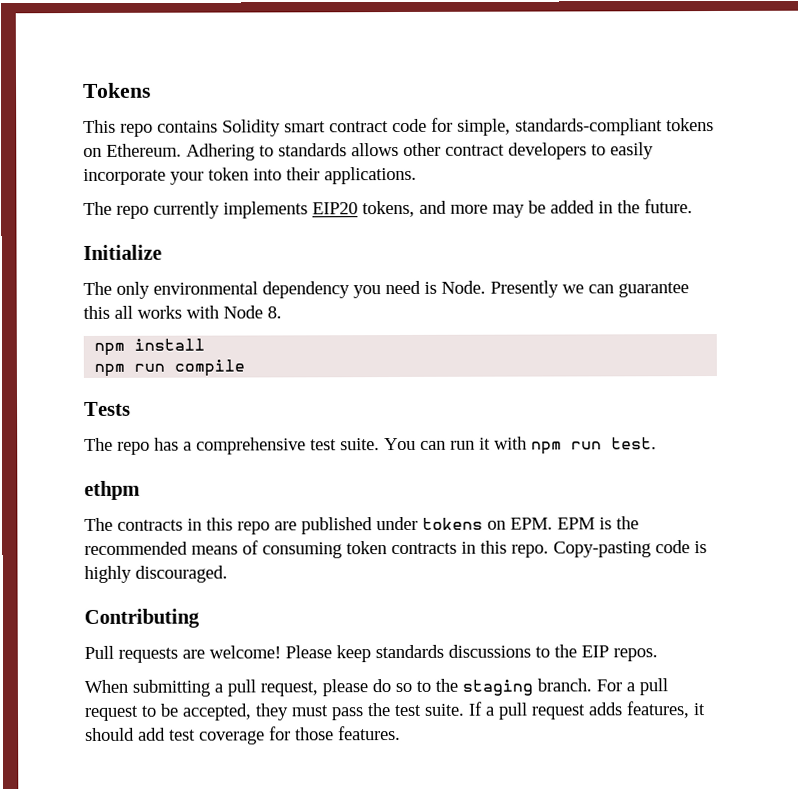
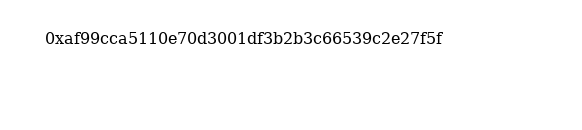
- Tokens
- This repo contains Solidity smart contract code for simple, standards-compliant tokens on Ethereum. Adhering to standards allows other contract developers to easily incorporate your token into their applications.
- The repo currently implements EIP20 tokens, and more may be added in the future.
- Initialize
- The only environmental dependency you need is Node. Presently we can guarantee this all works with Node 8.
- npm install
- npm run compile
- Tests
- The repo has a comprehensive test suite. You can run it with npm run test.
- ethpm
- The contracts in this repo are published under tokens on EPM. EPM is the recommended means of consuming token contracts in this repo. Copy-pasting code is highly discouraged.
- Contributing
- Pull requests are welcome! Please keep standards discussions to the EIP repos.
- When submitting a pull request, please do so to the staging branch. For a pull request to be accepted, they must pass the test suite. If a pull request adds features, it should add test coverage for those features.
+ 0xaf99cca5110e70d3001df3b2b3c66539c2e27f5f

